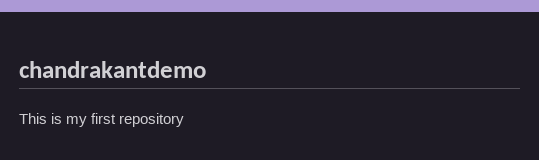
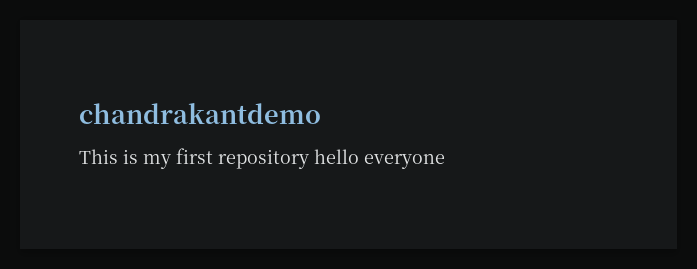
- This is my first repository
+ This is my first repository hello everyone

